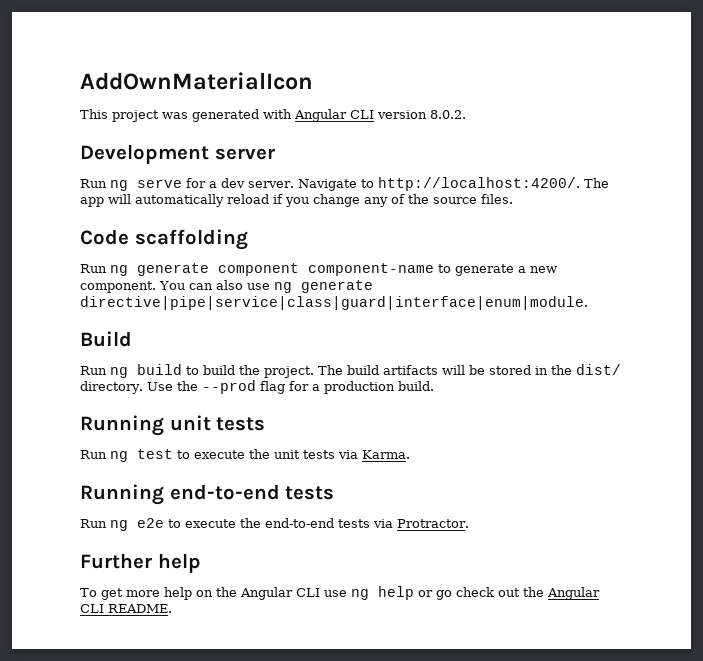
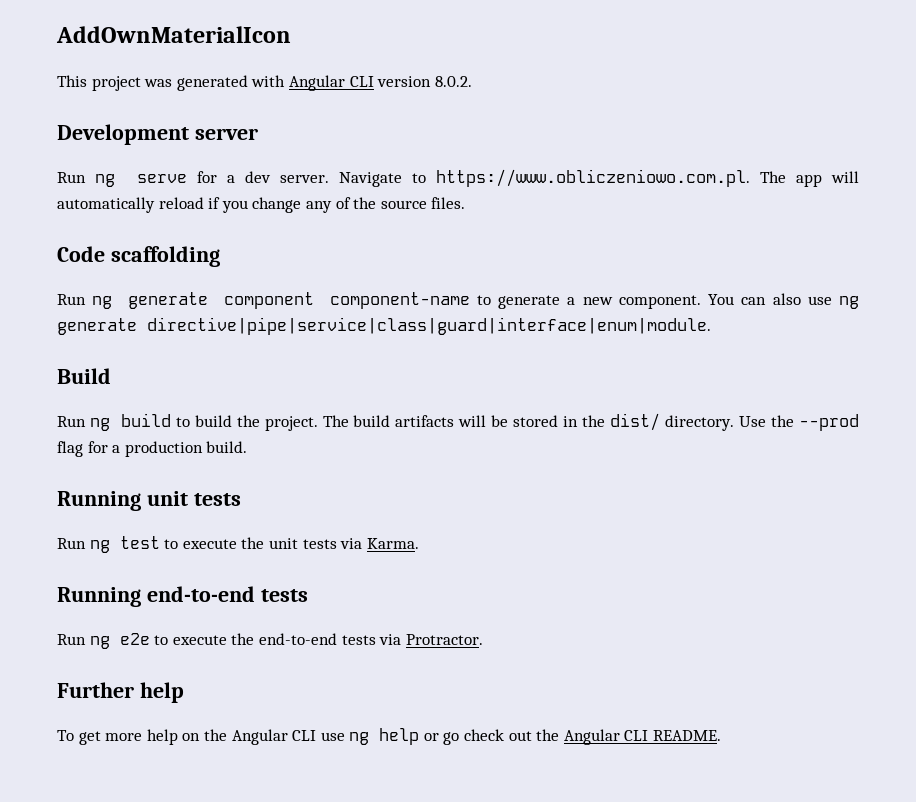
- Navigate to http://localhost:4200/. The app will automatically reload if you change any of the source files.
+ Navigate to https://www.obliczeniowo.com.pl. The app will automatically reload if you change any of the source files.

